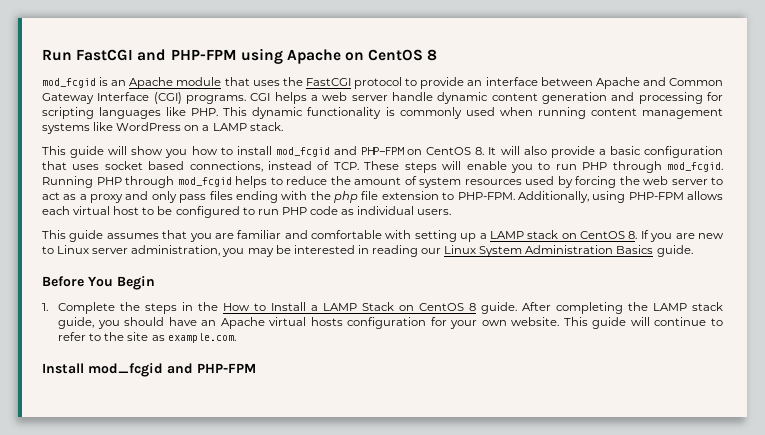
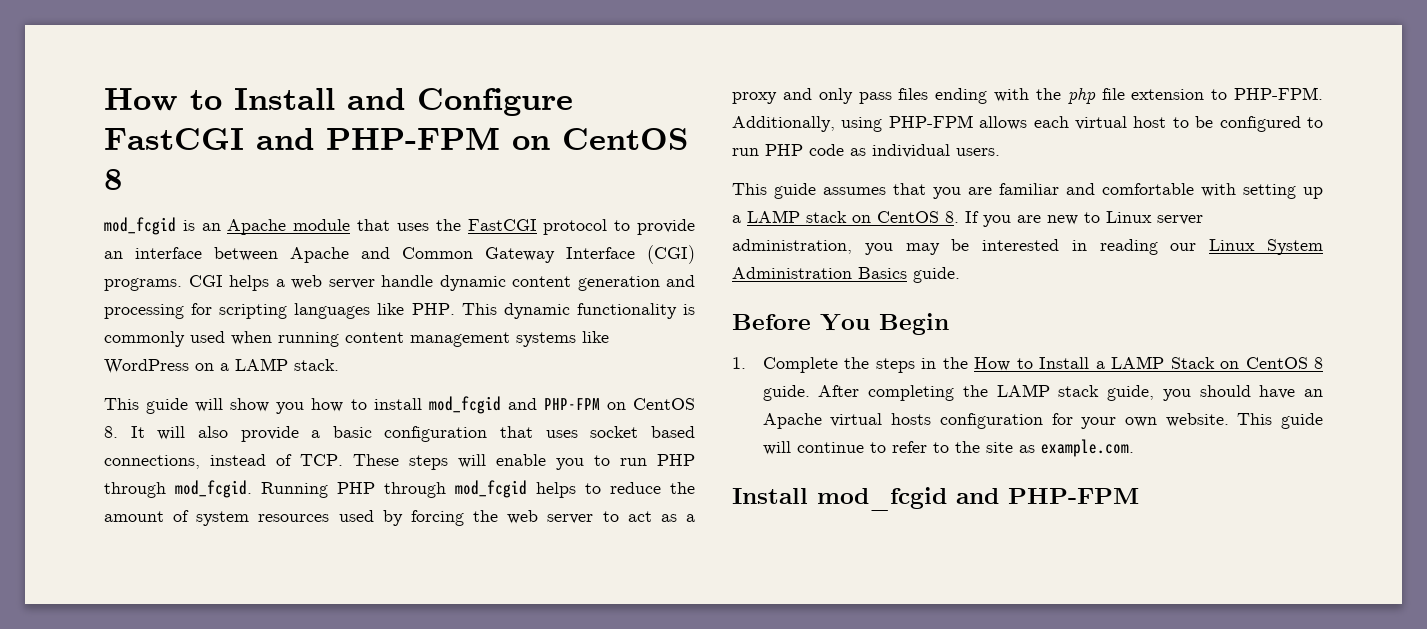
- Run FastCGI and PHP-FPM using Apache on CentOS 8
+ How to Install and Configure FastCGI and PHP-FPM on CentOS 8

